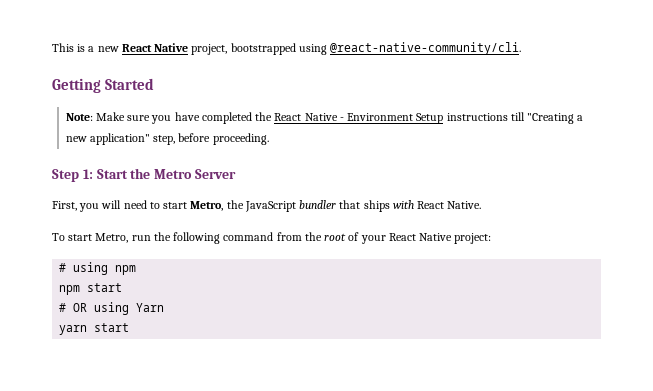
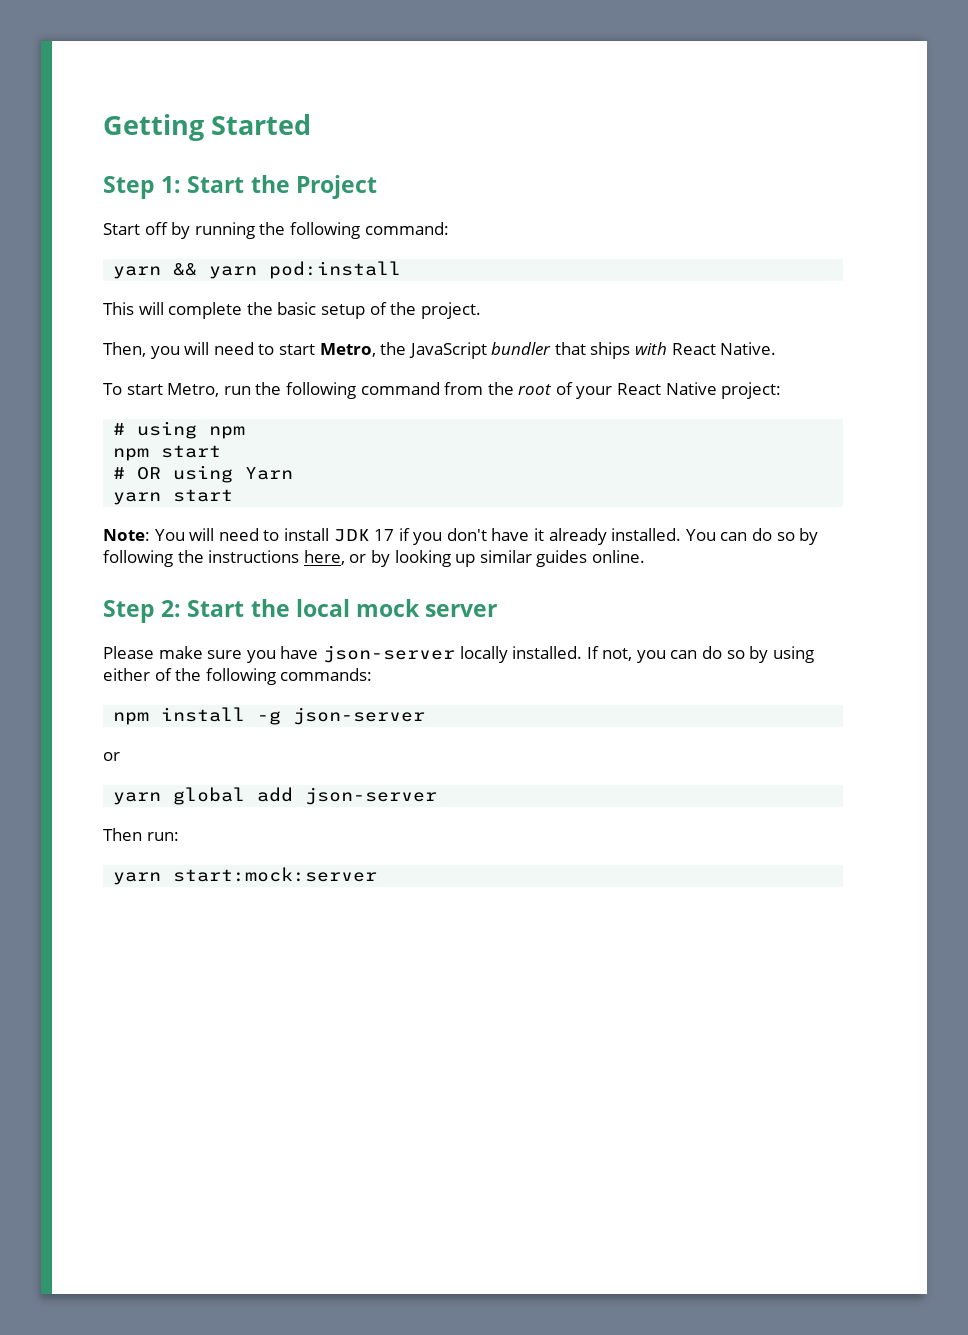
- This is a new React Native project, bootstrapped using @react-native-community/cli.
  Getting Started
- Note: Make sure you have completed the React Native - Environment Setup instructions till "Creating a new application" step, before proceeding.
- Step 1: Start the Metro Server
- First, you will need to start Metro, the JavaScript bundler that ships with React Native.
+ Step 1: Start the Project
+ Start off by running the following command:
+ yarn && yarn pod:install
+ This will complete the basic setup of the project.
+ Then, you will need to start Metro, the JavaScript bundler that ships with React Native.
+ Note: You will need to install JDK 17 if you don't have it already installed. You can do so by following the instructions here, or by looking up similar guides online.
+ Step 2: Start the local mock server
+ Please make sure you have json-server locally installed. If not, you can do so by using either of the following commands:
+ npm install -g json-server
+ or
+ yarn global add json-server
+ Then run:
+ yarn start:mock:server

